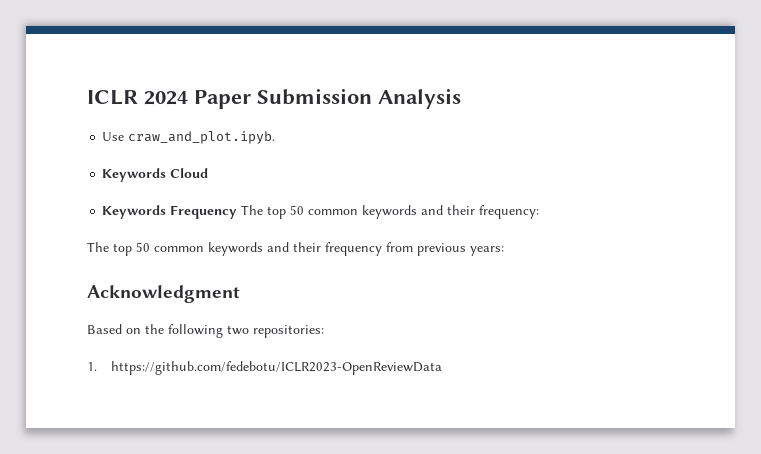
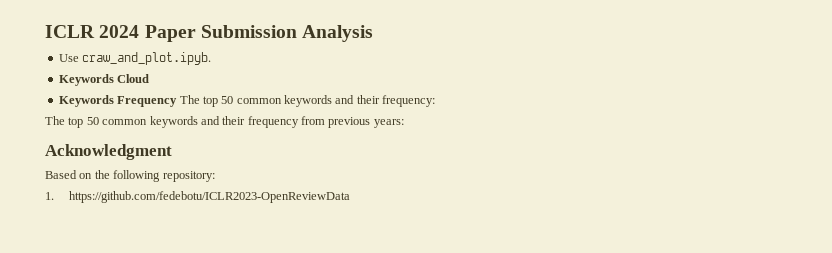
- Based on the following two repositories:
+ Based on the following repository:

